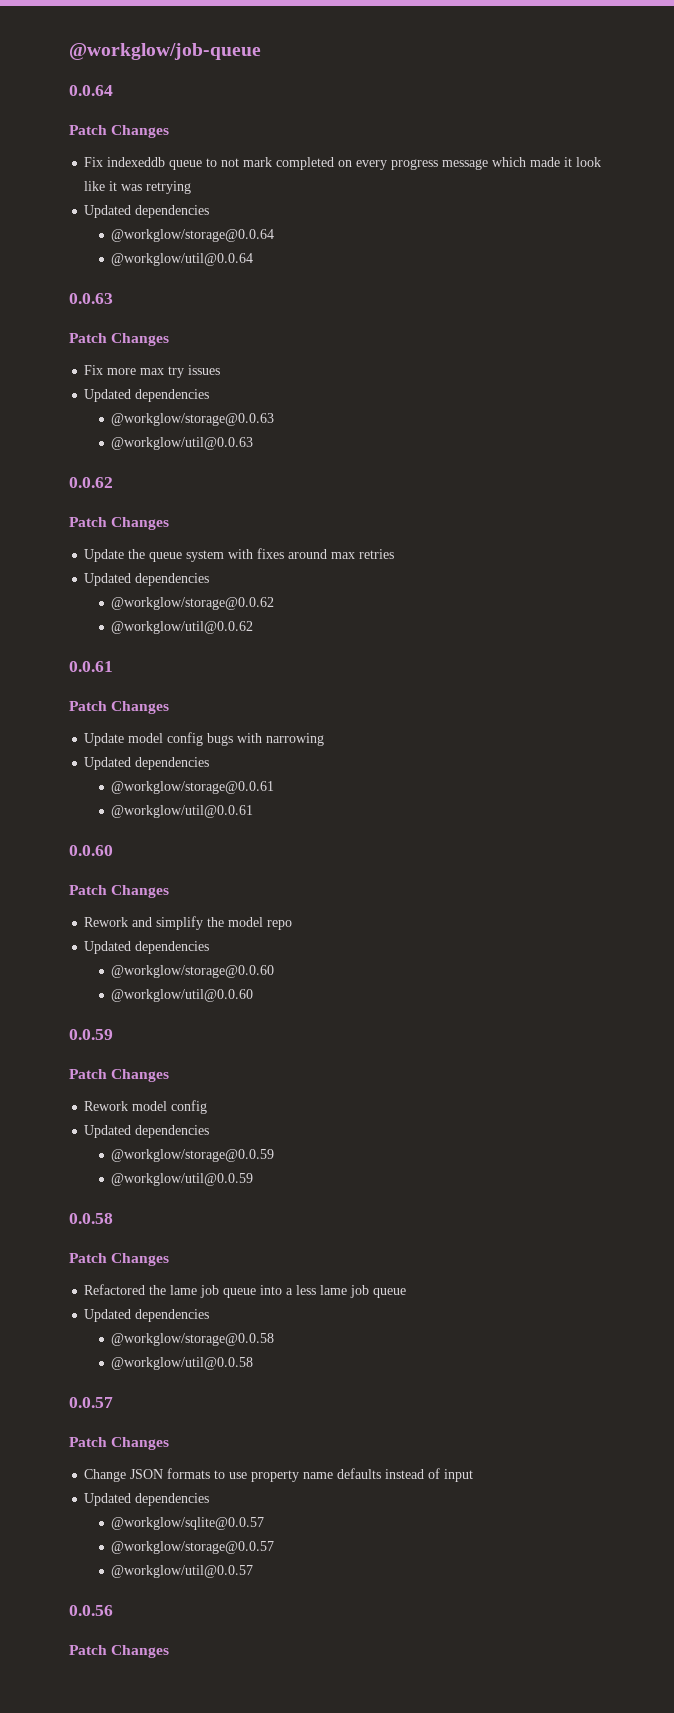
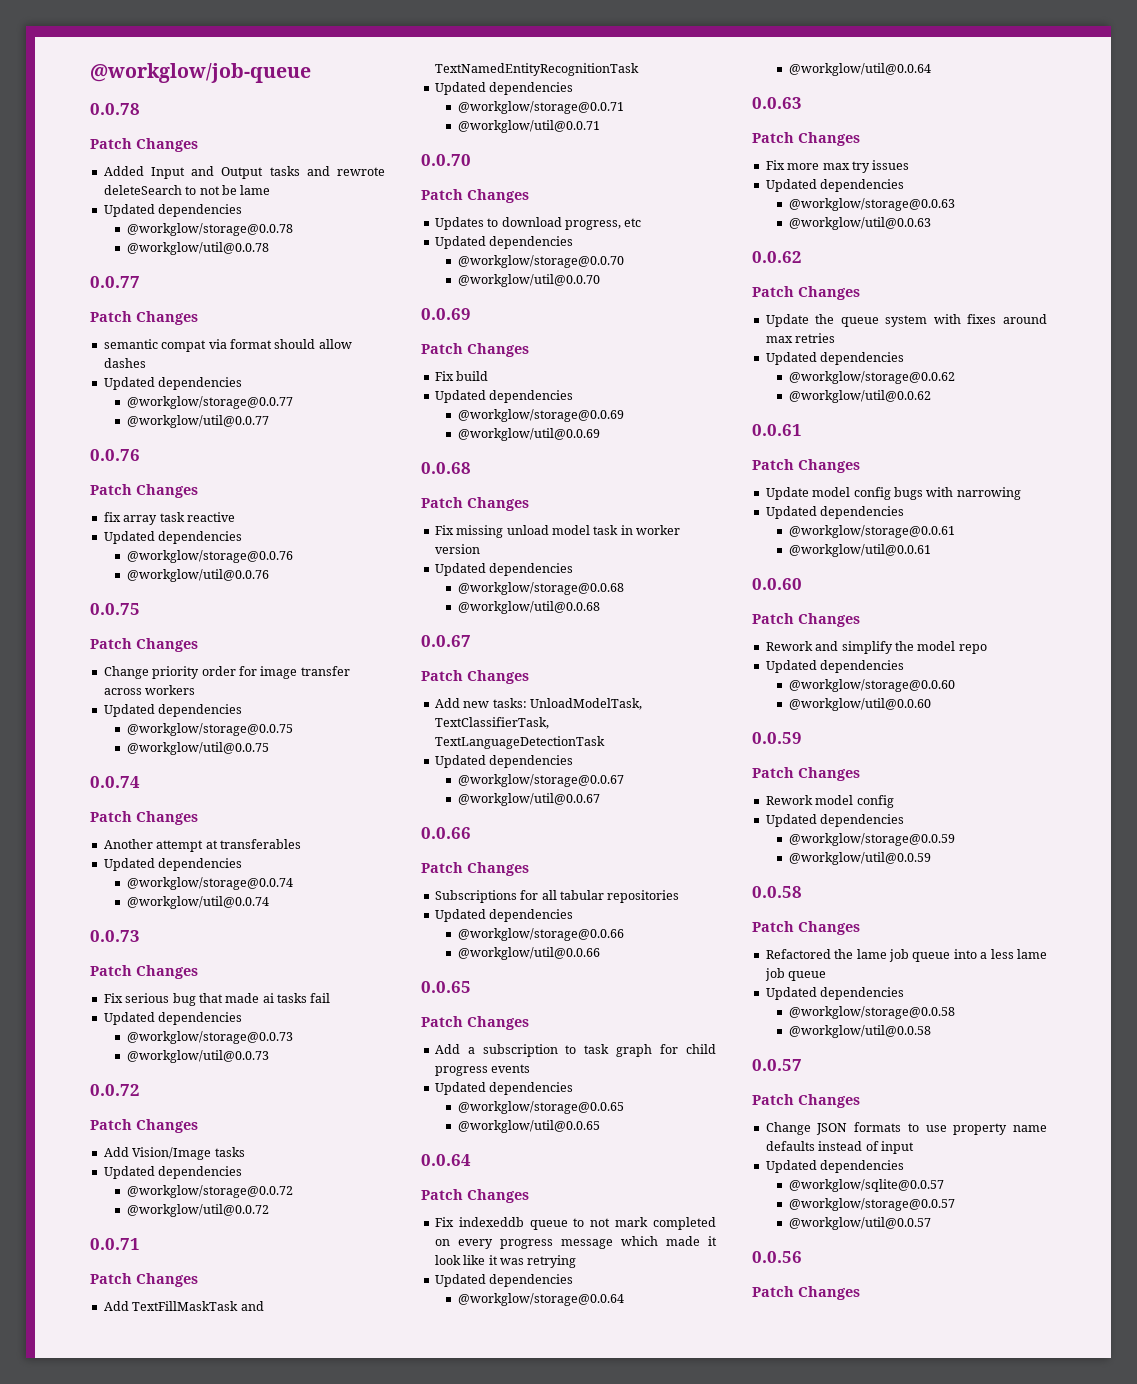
+ 0.0.78
+ Patch Changes
+ Added Input and Output tasks and rewrote deleteSearch to not be lame
+ Updated dependencies
+ @workglow/storage@0.0.78
+ @workglow/util@0.0.78
+ 0.0.77
+ Patch Changes
+ semantic compat via format should allow dashes
+ Updated dependencies
+ @workglow/storage@0.0.77
+ @workglow/util@0.0.77
+ 0.0.76
+ Patch Changes
+ fix array task reactive
+ Updated dependencies
+ @workglow/storage@0.0.76
+ @workglow/util@0.0.76
+ 0.0.75
+ Patch Changes
+ Change priority order for image transfer across workers
+ Updated dependencies
+ @workglow/storage@0.0.75
+ @workglow/util@0.0.75
+ 0.0.74
+ Patch Changes
+ Another attempt at transferables
+ Updated dependencies
+ @workglow/storage@0.0.74
+ @workglow/util@0.0.74
+ 0.0.73
+ Patch Changes
+ Fix serious bug that made ai tasks fail
+ Updated dependencies
+ @workglow/storage@0.0.73
+ @workglow/util@0.0.73
+ 0.0.72
+ Patch Changes
+ Add Vision/Image tasks
+ Updated dependencies
+ @workglow/storage@0.0.72
+ @workglow/util@0.0.72
+ 0.0.71
+ Patch Changes
+ Add TextFillMaskTask and TextNamedEntityRecognitionTask
+ Updated dependencies
+ @workglow/storage@0.0.71
+ @workglow/util@0.0.71
+ 0.0.70
+ Patch Changes
+ Updates to download progress, etc
+ Updated dependencies
+ @workglow/storage@0.0.70
+ @workglow/util@0.0.70
+ 0.0.69
+ Patch Changes
+ Fix build
+ Updated dependencies
+ @workglow/storage@0.0.69
+ @workglow/util@0.0.69
+ 0.0.68
+ Patch Changes
+ Fix missing unload model task in worker version
+ Updated dependencies
+ @workglow/storage@0.0.68
+ @workglow/util@0.0.68
+ 0.0.67
+ Patch Changes
+ Add new tasks: UnloadModelTask, TextClassifierTask, TextLanguageDetectionTask
+ Updated dependencies
+ @workglow/storage@0.0.67
+ @workglow/util@0.0.67
+ 0.0.66
+ Patch Changes
+ Subscriptions for all tabular repositories
+ Updated dependencies
+ @workglow/storage@0.0.66
+ @workglow/util@0.0.66
+ 0.0.65
+ Patch Changes
+ Add a subscription to task graph for child progress events
+ Updated dependencies
+ @workglow/storage@0.0.65
+ @workglow/util@0.0.65

